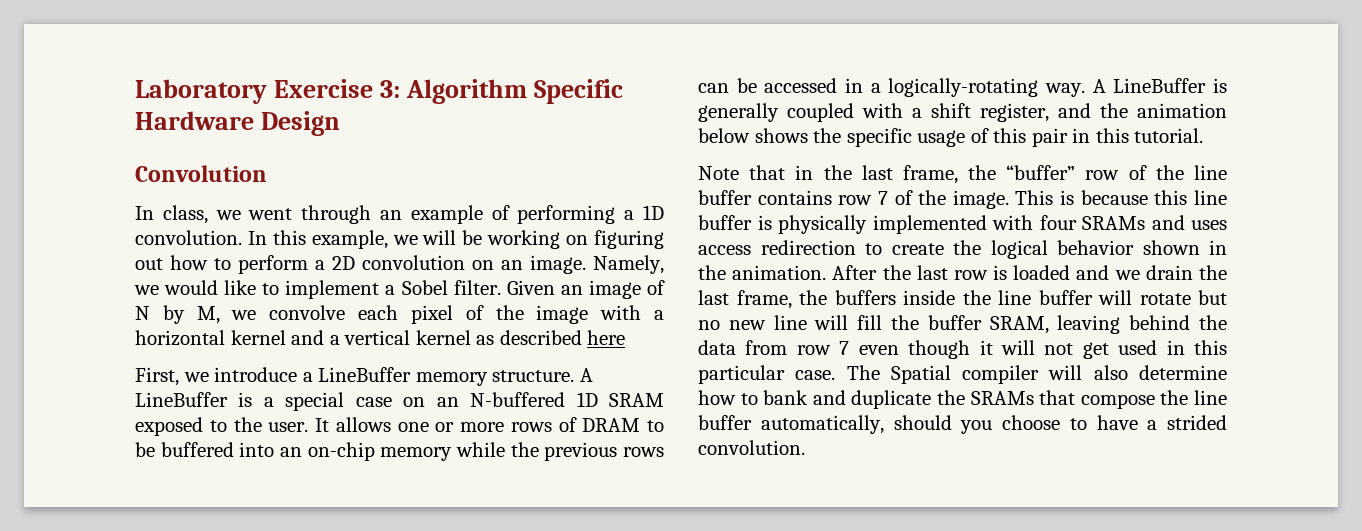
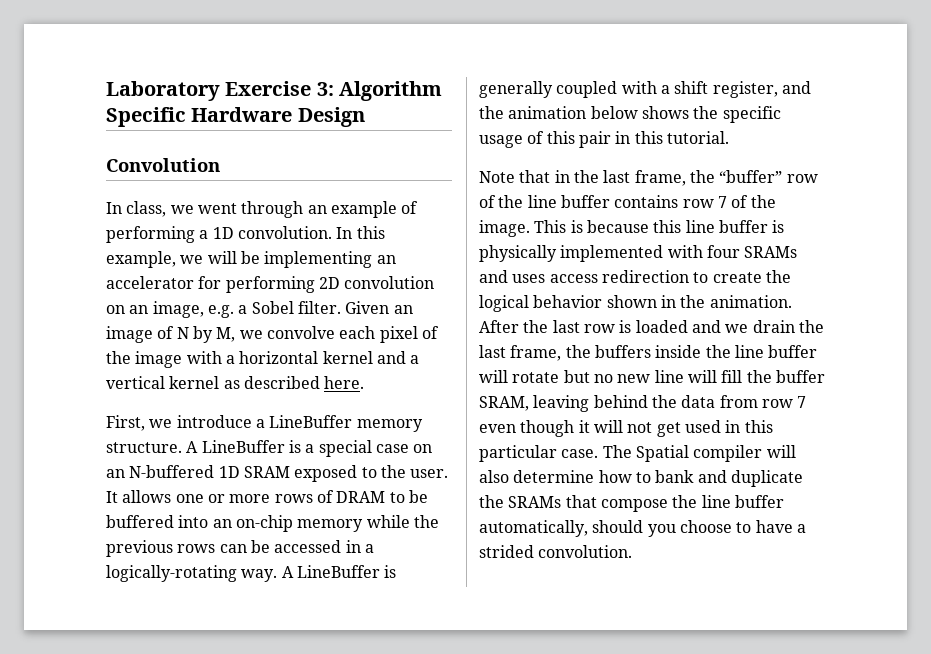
- In this example, we will be working on figuring out how to perform a 2D convolution on an image. Namely, we would like to implement a Sobel filter.
+ In this example, we will be implementing an accelerator for performing 2D convolution on an image, e.g. a Sobel filter.
- Given an image of N by M, we convolve each pixel of the image with a horizontal kernel and a vertical kernel as described here
+ Given an image of N by M, we convolve each pixel of the image with a horizontal kernel and a vertical kernel as described here.

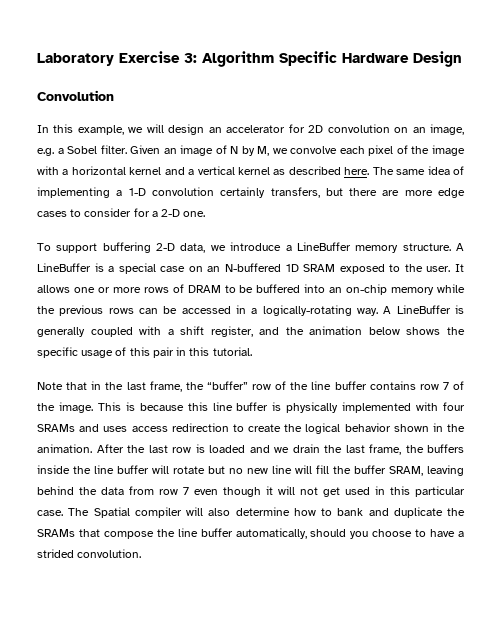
- In class, we went through an example of performing a 1D convolution. In this example, we will be implementing an accelerator for performing 2D convolution on an image, e.g. a Sobel filter.
+ In this example, we will design an accelerator for 2D convolution on an image, e.g. a Sobel filter.
- Given an image of N by M, we convolve each pixel of the image with a horizontal kernel and a vertical kernel as described here.
- First, we introduce a LineBuffer memory structure.
+ Given an image of N by M, we convolve each pixel of the image with a horizontal kernel and a vertical kernel as described here. The same idea of implementing a 1-D convolution certainly transfers, but there are more edge cases to consider for a 2-D one.
+ To support buffering 2-D data, we introduce a LineBuffer memory structure.

